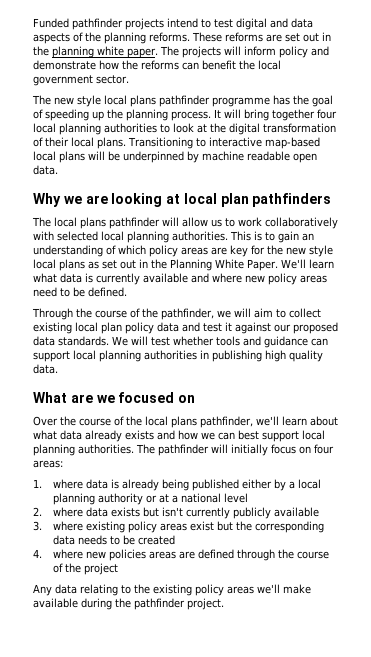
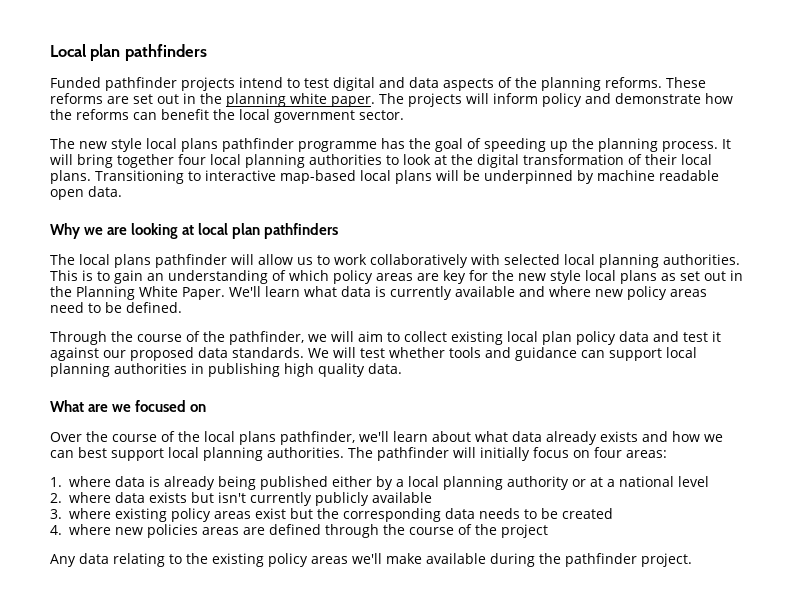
+ Local plan pathfinders

